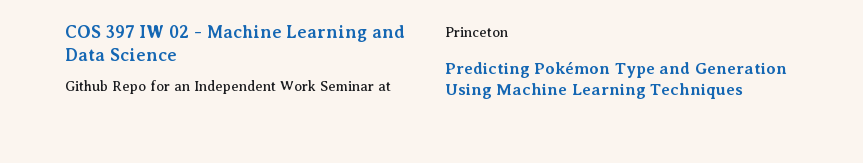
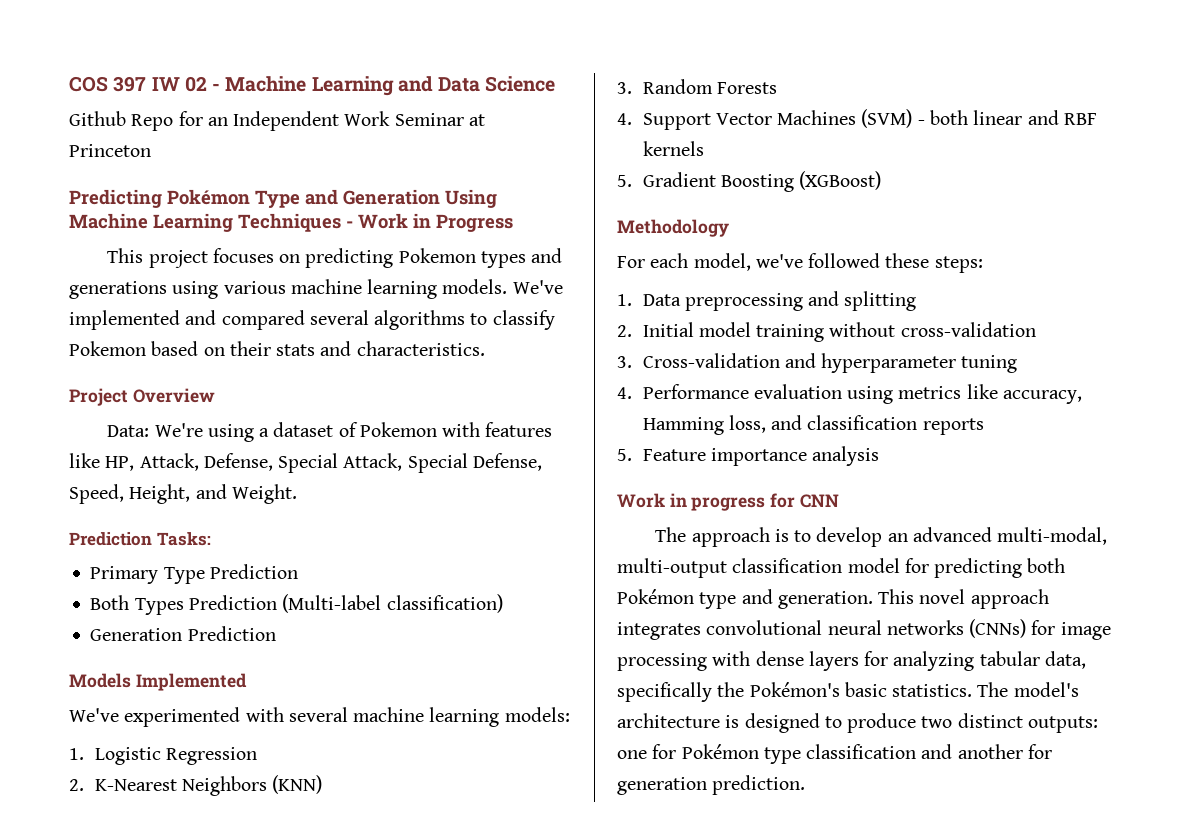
- Predicting Pokémon Type and Generation Using Machine Learning Techniques
+ Predicting Pokémon Type and Generation Using Machine Learning Techniques - Work in Progress
+ This project focuses on predicting Pokemon types and generations using various machine learning models. We've implemented and compared several algorithms to classify Pokemon based on their stats and characteristics.
+ Project Overview
+ Data: We're using a dataset of Pokemon with features like HP, Attack, Defense, Special Attack, Special Defense, Speed, Height, and Weight.
+ Prediction Tasks:
+ Primary Type Prediction
+ Both Types Prediction (Multi-label classification)
+ Generation Prediction
+ Models Implemented
+ We've experimented with several machine learning models:
+ 1. Logistic Regression
+ 2. K-Nearest Neighbors (KNN)
+ 3. Random Forests
+ 4. Support Vector Machines (SVM) - both linear and RBF kernels
+ 5. Gradient Boosting (XGBoost)
+ Methodology
+ For each model, we've followed these steps:
+ 1. Data preprocessing and splitting
+ 2. Initial model training without cross-validation
+ 3. Cross-validation and hyperparameter tuning
+ 4. Performance evaluation using metrics like accuracy, Hamming loss, and classification reports
+ 5. Feature importance analysis
+ Work in progress for CNN
+ The approach is to develop an advanced multi-modal, multi-output classification model for predicting both Pokémon type and generation. This novel approach integrates convolutional neural networks (CNNs) for image processing with dense layers for analyzing tabular data, specifically the Pokémon's basic statistics. The model's architecture is designed to produce two distinct outputs: one for Pokémon type classification and another for generation prediction.

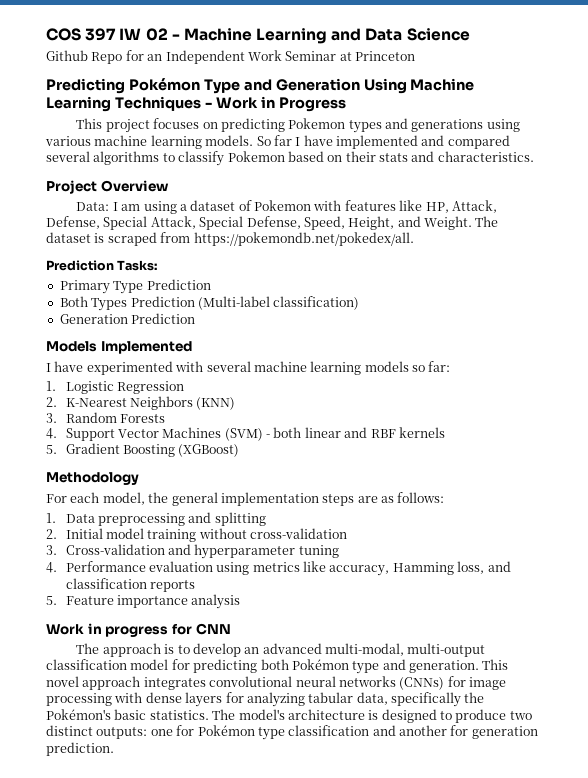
- We've implemented and compared several algorithms to classify Pokemon based on their stats and characteristics.
+ So far I have implemented and compared several algorithms to classify Pokemon based on their stats and characteristics.
- Data: We're using a dataset of Pokemon with features like HP, Attack, Defense, Special Attack, Special Defense, Speed, Height, and Weight.
+ Data: I am using a dataset of Pokemon with features like HP, Attack, Defense, Special Attack, Special Defense, Speed, Height, and Weight. The dataset is scraped from https://pokemondb.net/pokedex/all.
- We've experimented with several machine learning models:
+ I have experimented with several machine learning models so far:
- For each model, we've followed these steps:
+ For each model, the general implementation steps are as follows:

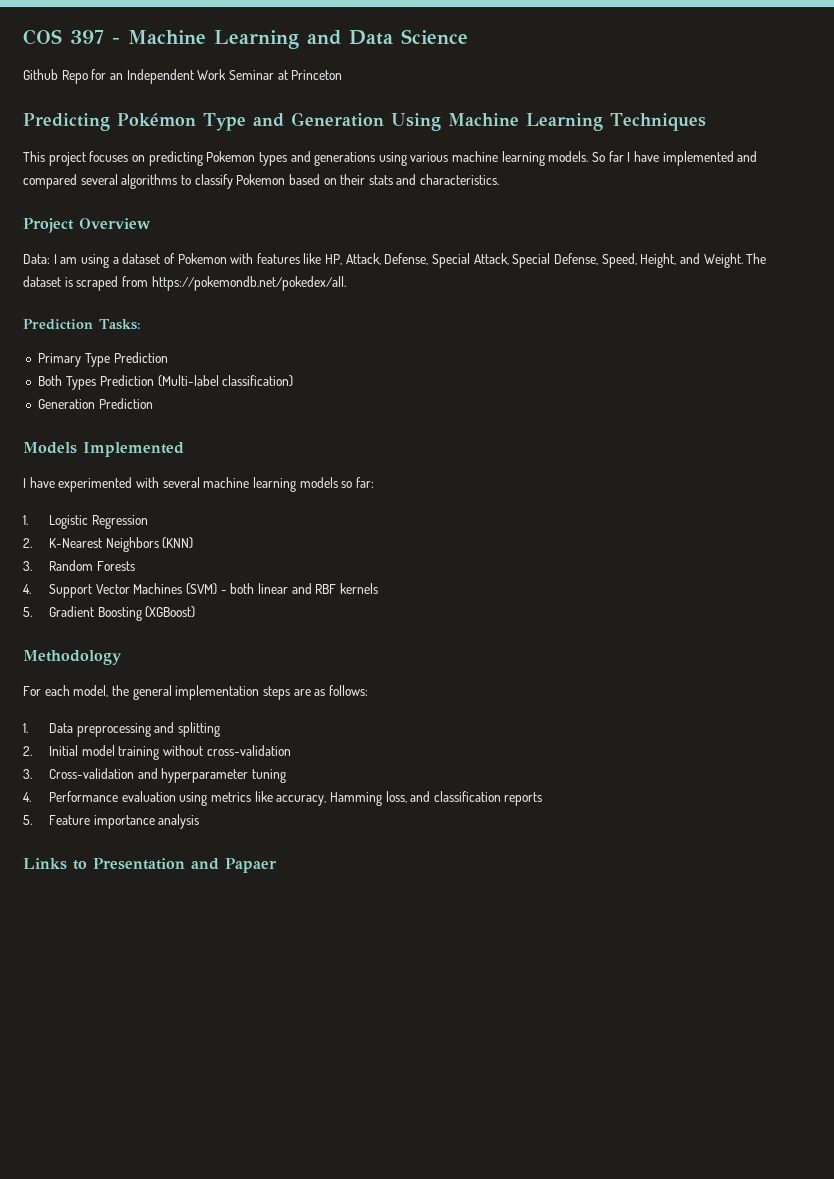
- COS 397 IW 02 - Machine Learning and Data Science
+ COS 397 - Machine Learning and Data Science
- Predicting Pokémon Type and Generation Using Machine Learning Techniques - Work in Progress
+ Predicting Pokémon Type and Generation Using Machine Learning Techniques
- Work in progress for CNN
- The approach is to develop an advanced multi-modal, multi-output classification model for predicting both Pokémon type and generation. This novel approach integrates convolutional neural networks (CNNs) for image processing with dense layers for analyzing tabular data, specifically the Pokémon's basic statistics. The model's architecture is designed to produce two distinct outputs: one for Pokémon type classification and another for generation prediction.
+ Links to Presentation and Papaer

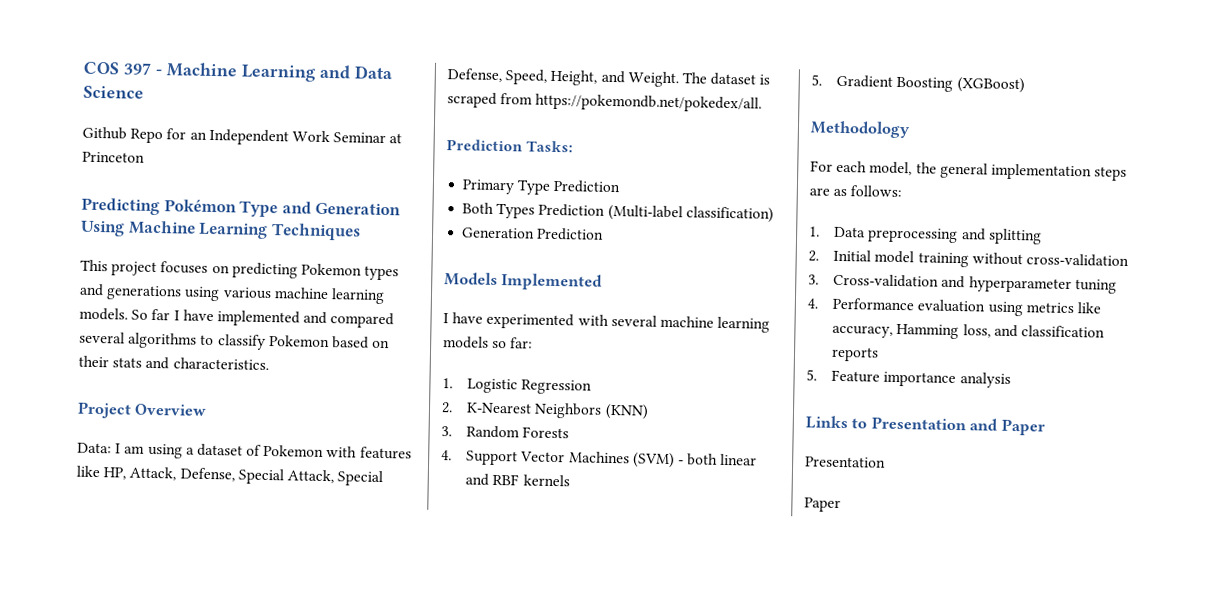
- Links to Presentation and Papaer
+ Links to Presentation and Paper
+ Presentation
+ Paper

